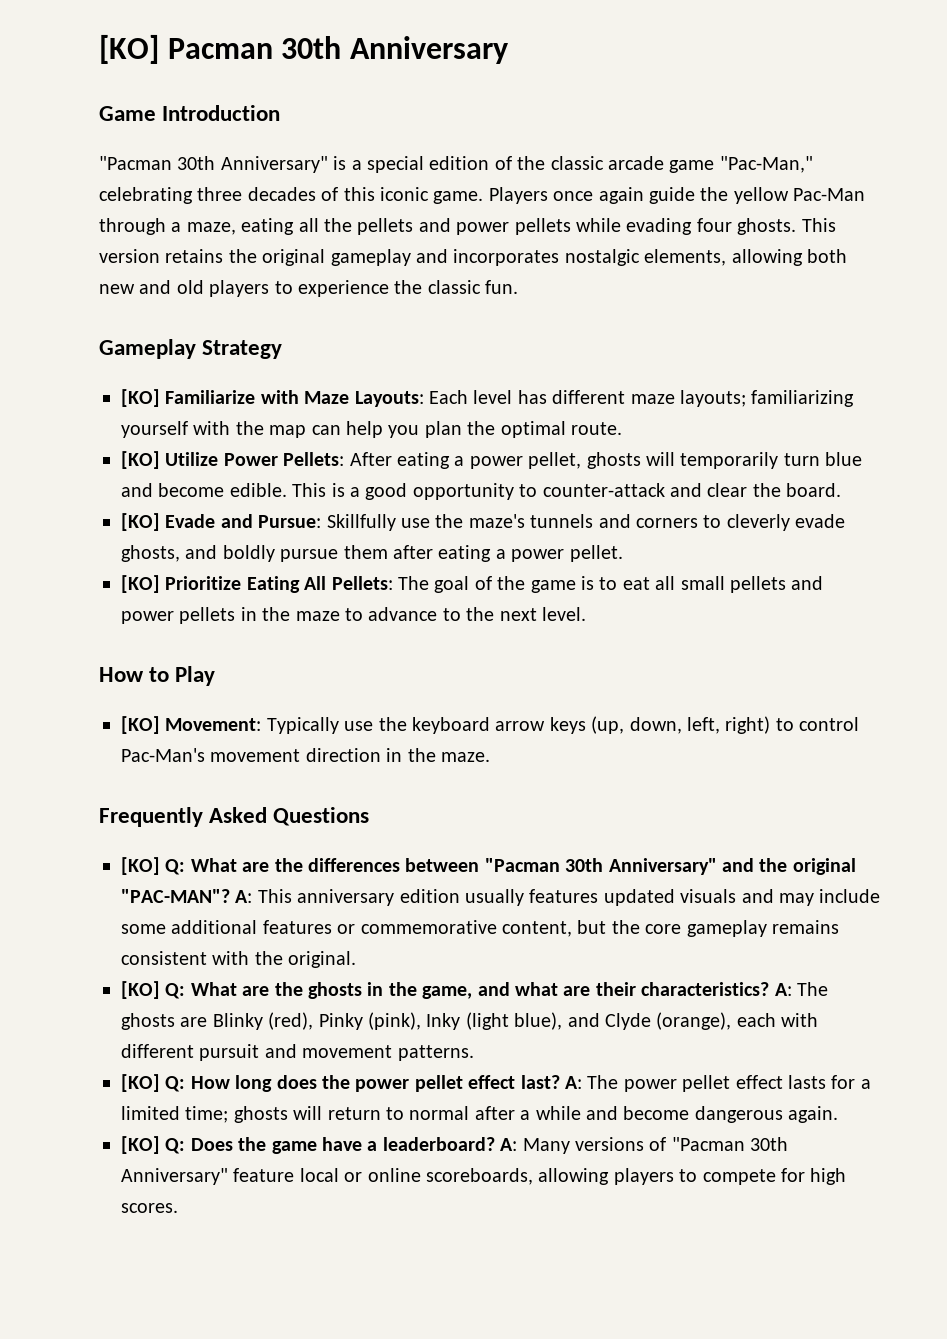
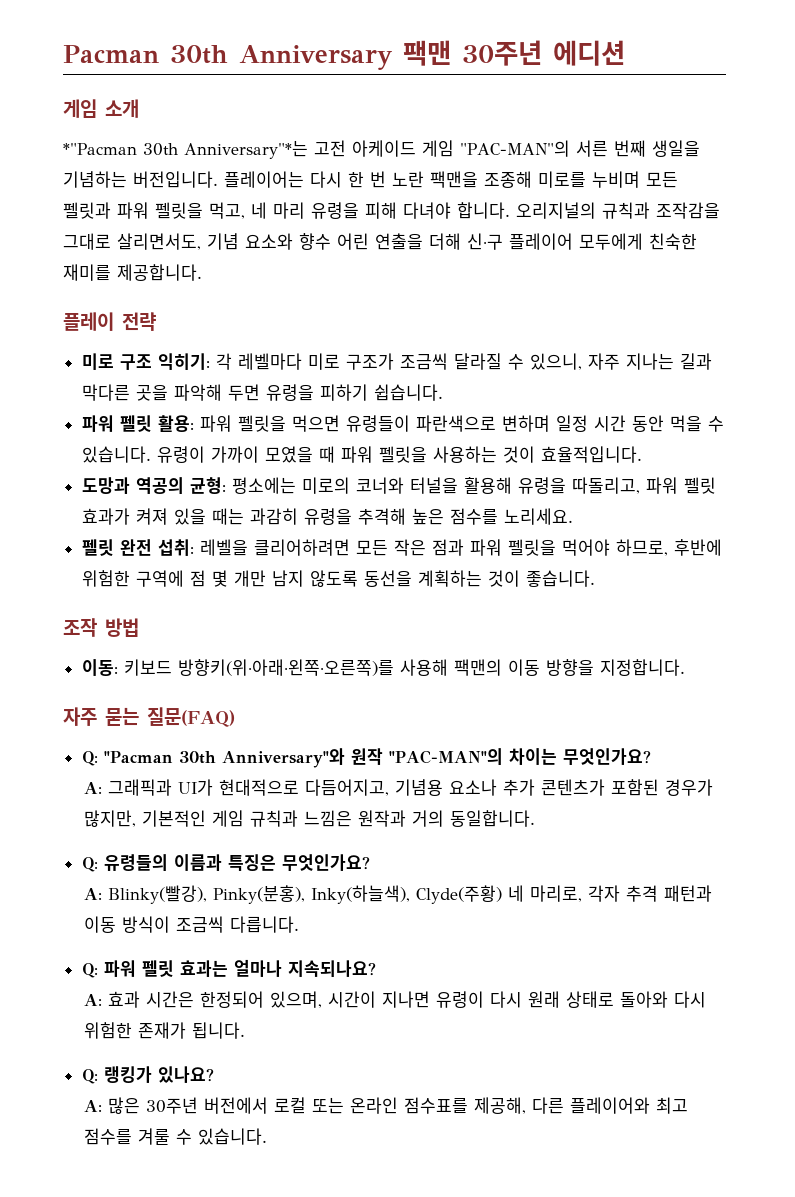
- [KO] Pacman 30th Anniversary
- Game Introduction
- "Pacman 30th Anniversary" is a special edition of the classic arcade game "Pac-Man," celebrating three decades of this iconic game. Players once again guide the yellow Pac-Man through a maze, eating all the pellets and power pellets while evading four ghosts. This version retains the original gameplay and incorporates nostalgic elements, allowing both new and old players to experience the classic fun.
- Gameplay Strategy
- [KO] Familiarize with Maze Layouts: Each level has different maze layouts; familiarizing yourself with the map can help you plan the optimal route.
- [KO] Utilize Power Pellets: After eating a power pellet, ghosts will temporarily turn blue and become edible. This is a good opportunity to counter-attack and clear the board.
- [KO] Evade and Pursue: Skillfully use the maze's tunnels and corners to cleverly evade ghosts, and boldly pursue them after eating a power pellet.
- [KO] Prioritize Eating All Pellets: The goal of the game is to eat all small pellets and power pellets in the maze to advance to the next level.
- How to Play
- [KO] Movement: Typically use the keyboard arrow keys (up, down, left, right) to control Pac-Man's movement direction in the maze.
- Frequently Asked Questions
- [KO] Q: What are the differences between "Pacman 30th Anniversary" and the original "PAC-MAN"? A: This anniversary edition usually features updated visuals and may include some additional features or commemorative content, but the core gameplay remains consistent with the original.
- [KO] Q: What are the ghosts in the game, and what are their characteristics? A: The ghosts are Blinky (red), Pinky (pink), Inky (light blue), and Clyde (orange), each with different pursuit and movement patterns.
- [KO] Q: How long does the power pellet effect last? A: The power pellet effect lasts for a limited time; ghosts will return to normal after a while and become dangerous again.
- [KO] Q: Does the game have a leaderboard? A: Many versions of "Pacman 30th Anniversary" feature local or online scoreboards, allowing players to compete for high scores.
+ Pacman 30th Anniversary 팩맨 30주년 에디션
+ 게임 소개
+ *"Pacman 30th Anniversary"*는 고전 아케이드 게임 "PAC-MAN"의 서른 번째 생일을 기념하는 버전입니다. 플레이어는 다시 한 번 노란 팩맨을 조종해 미로를 누비며 모든 펠릿과 파워 펠릿을 먹고, 네 마리 유령을 피해 다녀야 합니다. 오리지널의 규칙과 조작감을 그대로 살리면서도, 기념 요소와 향수 어린 연출을 더해 신·구 플레이어 모두에게 친숙한 재미를 제공합니다.
+ 플레이 전략
+ 미로 구조 익히기: 각 레벨마다 미로 구조가 조금씩 달라질 수 있으니, 자주 지나는 길과 막다른 곳을 파악해 두면 유령을 피하기 쉽습니다.
+ 파워 펠릿 활용: 파워 펠릿을 먹으면 유령들이 파란색으로 변하며 일정 시간 동안 먹을 수 있습니다. 유령이 가까이 모였을 때 파워 펠릿을 사용하는 것이 효율적입니다.
+ 도망과 역공의 균형: 평소에는 미로의 코너와 터널을 활용해 유령을 따돌리고, 파워 펠릿 효과가 켜져 있을 때는 과감히 유령을 추격해 높은 점수를 노리세요.
+ 펠릿 완전 섭취: 레벨을 클리어하려면 모든 작은 점과 파워 펠릿을 먹어야 하므로, 후반에 위험한 구역에 점 몇 개만 남지 않도록 동선을 계획하는 것이 좋습니다.
+ 조작 방법
+ 이동: 키보드 방향키(위·아래·왼쪽·오른쪽)를 사용해 팩맨의 이동 방향을 지정합니다.
+ 자주 묻는 질문(FAQ)
+ Q: "Pacman 30th Anniversary"와 원작 "PAC-MAN"의 차이는 무엇인가요?
+ A: 그래픽과 UI가 현대적으로 다듬어지고, 기념용 요소나 추가 콘텐츠가 포함된 경우가 많지만, 기본적인 게임 규칙과 느낌은 원작과 거의 동일합니다.
+ Q: 유령들의 이름과 특징은 무엇인가요?
+ A: Blinky(빨강), Pinky(분홍), Inky(하늘색), Clyde(주황) 네 마리로, 각자 추격 패턴과 이동 방식이 조금씩 다릅니다.
+ Q: 파워 펠릿 효과는 얼마나 지속되나요?
+ A: 효과 시간은 한정되어 있으며, 시간이 지나면 유령이 다시 원래 상태로 돌아와 다시 위험한 존재가 됩니다.
+ Q: 랭킹가 있나요?
+ A: 많은 30주년 버전에서 로컬 또는 온라인 점수표를 제공해, 다른 플레이어와 최고 점수를 겨룰 수 있습니다.

